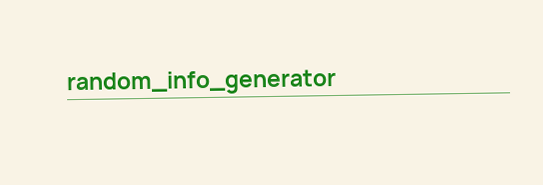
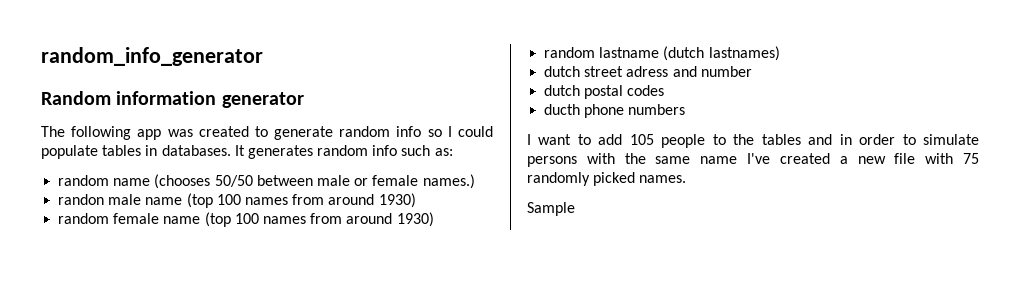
+ Random information generator
+ The following app was created to generate random info so I could populate tables in databases. It generates random info such as:
+ random name (chooses 50/50 between male or female names.)
+ randon male name (top 100 names from around 1930)
+ random female name (top 100 names from around 1930)
+ random lastname (dutch lastnames)
+ dutch street adress and number
+ dutch postal codes
+ ducth phone numbers
+ I want to add 105 people to the tables and in order to simulate persons with the same name I've created a new file with 75 randomly picked names.
+ Sample

